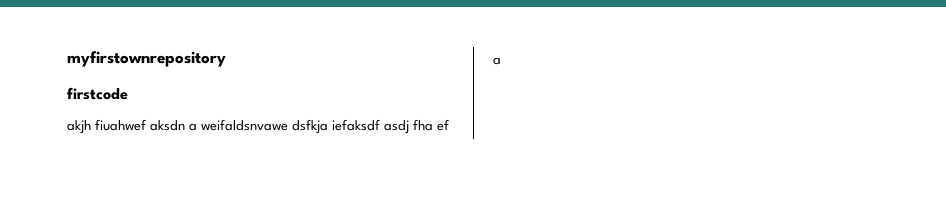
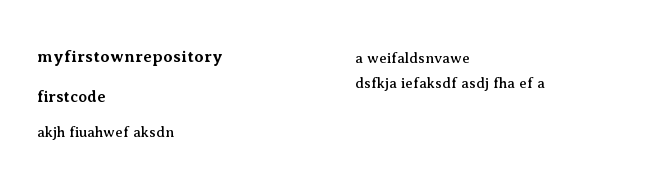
- akjh fiuahwef aksdn a weifaldsnvawe dsfkja iefaksdf asdj fha ef a
+ akjh fiuahwef aksdn
+ a weifaldsnvawe
+ dsfkja iefaksdf asdj fha ef a

